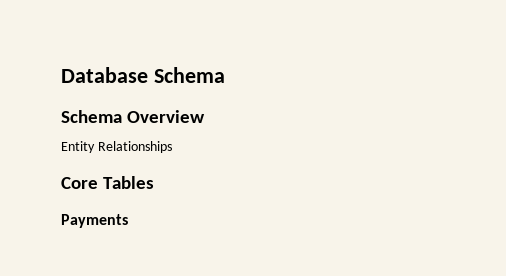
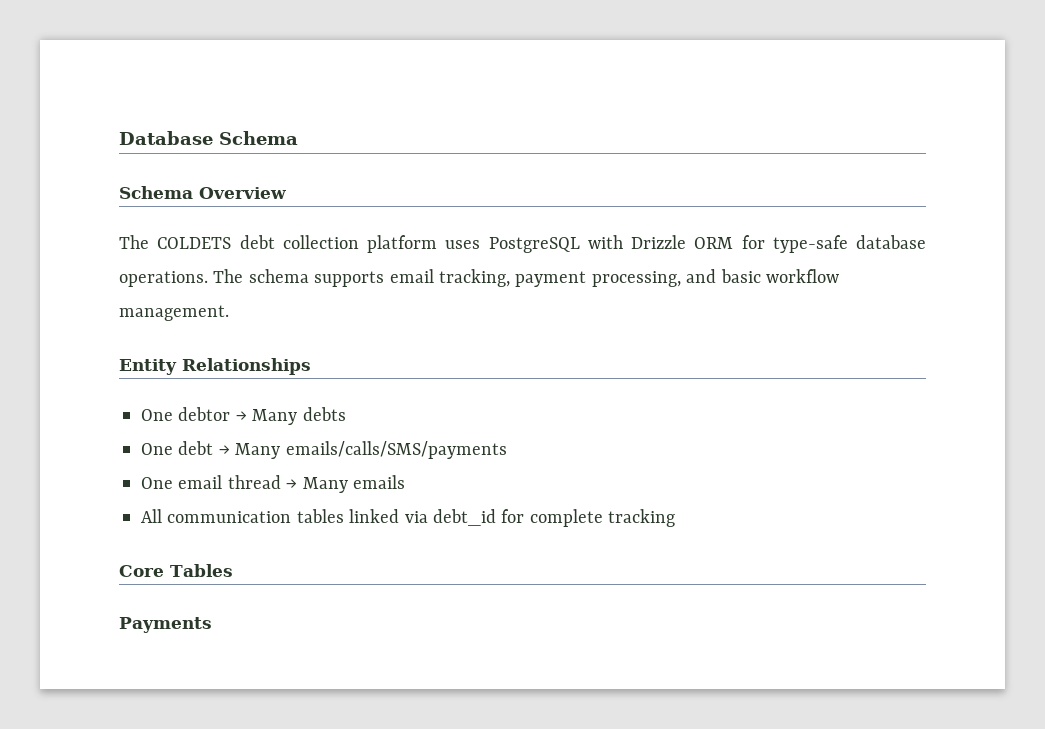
+ The COLDETS debt collection platform uses PostgreSQL with Drizzle ORM for type-safe database operations. The schema supports email tracking, payment processing, and basic workflow management.
  Entity Relationships
+ One debtor → Many debts
+ One debt → Many emails/calls/SMS/payments
+ One email thread → Many emails
+ All communication tables linked via debt_id for complete tracking

